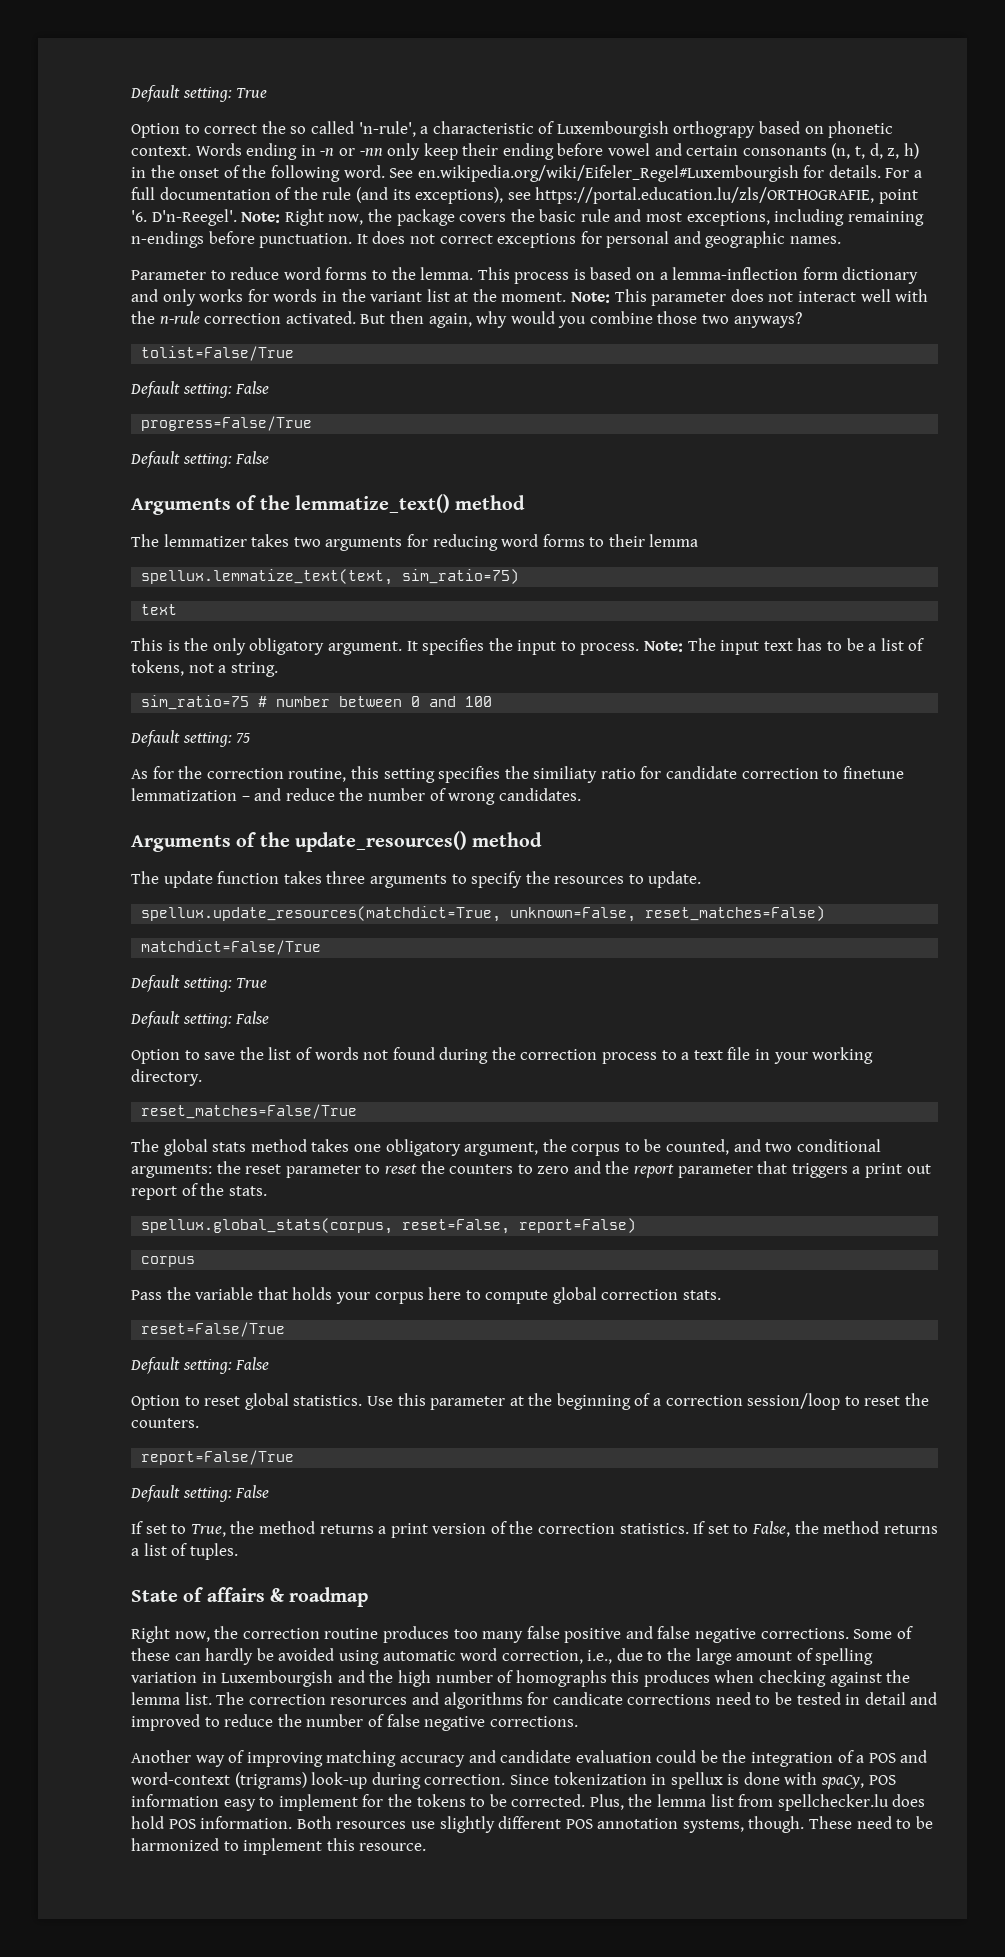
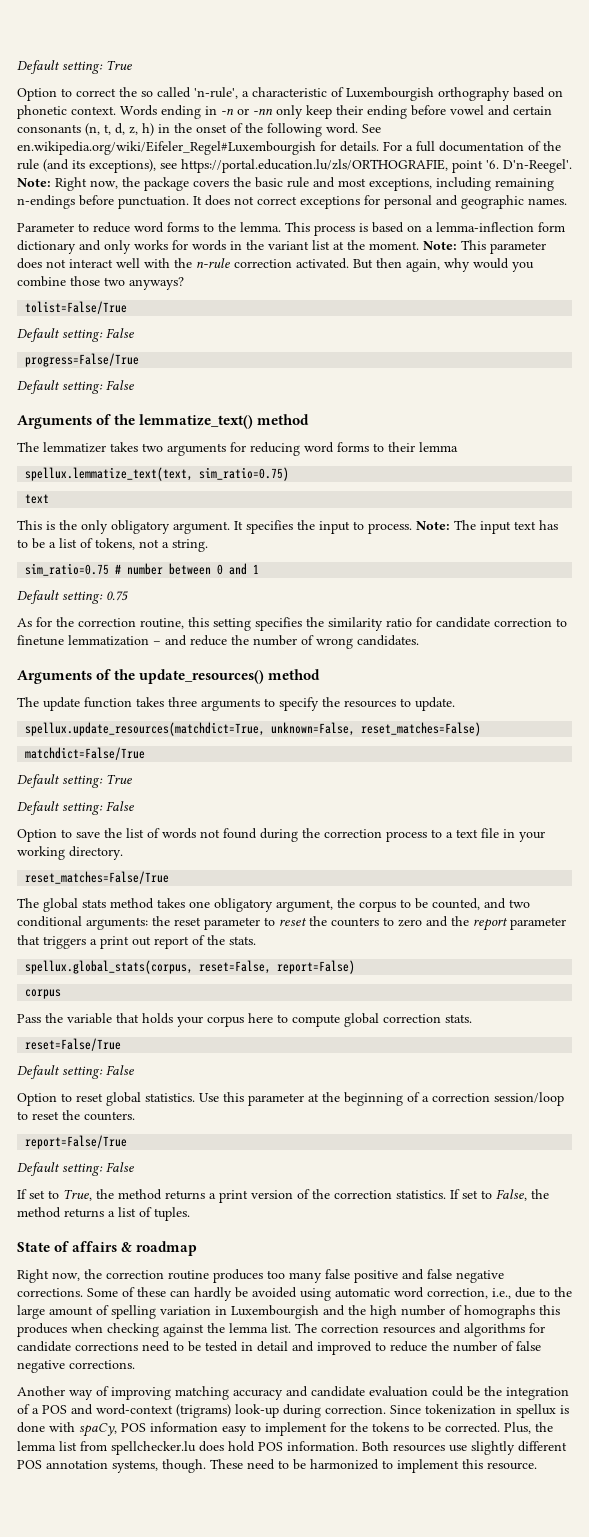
- Option to correct the so called 'n-rule', a characteristic of Luxembourgish orthograpy based on phonetic context.
+ Option to correct the so called 'n-rule', a characteristic of Luxembourgish orthography based on phonetic context.
- spellux.lemmatize_text(text, sim_ratio=75)
+ spellux.lemmatize_text(text, sim_ratio=0.75)
- sim_ratio=75 # number between 0 and 100
- Default setting: 75
+ sim_ratio=0.75 # number between 0 and 1
+ Default setting: 0.75
- As for the correction routine, this setting specifies the similiaty ratio for candidate correction to finetune lemmatization – and reduce the number of wrong candidates.
+ As for the correction routine, this setting specifies the similarity ratio for candidate correction to finetune lemmatization – and reduce the number of wrong candidates.
- The correction resorurces and algorithms for candicate corrections need to be tested in detail and improved to reduce the number of false negative corrections.
+ The correction resources and algorithms for candidate corrections need to be tested in detail and improved to reduce the number of false negative corrections.

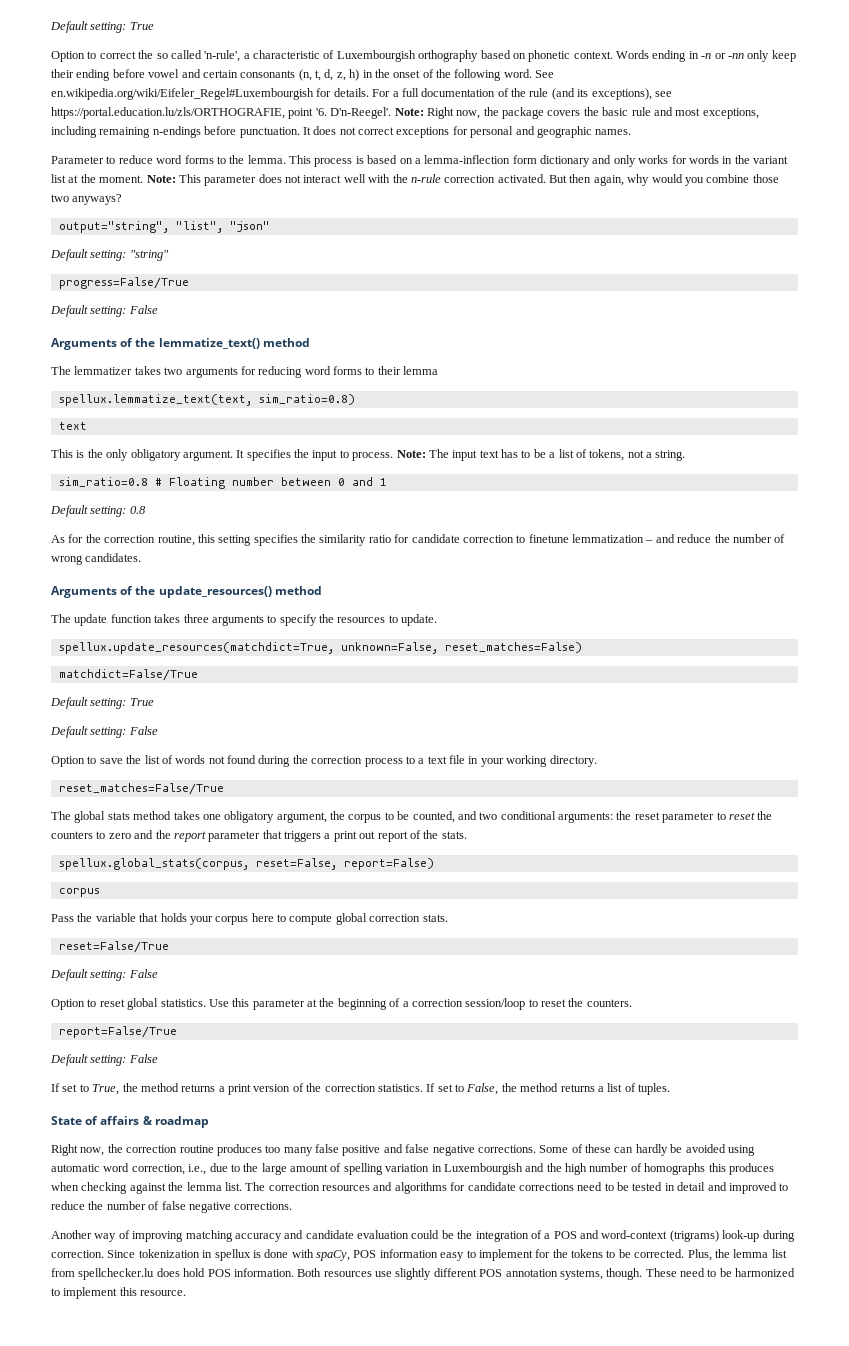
- tolist=False/True
- Default setting: False
+ output="string", "list", "json"
+ Default setting: "string"
- spellux.lemmatize_text(text, sim_ratio=0.75)
+ spellux.lemmatize_text(text, sim_ratio=0.8)
- sim_ratio=0.75 # number between 0 and 1
+ sim_ratio=0.8 # Floating number between 0 and 1
- Default setting: 0.75
+ Default setting: 0.8

